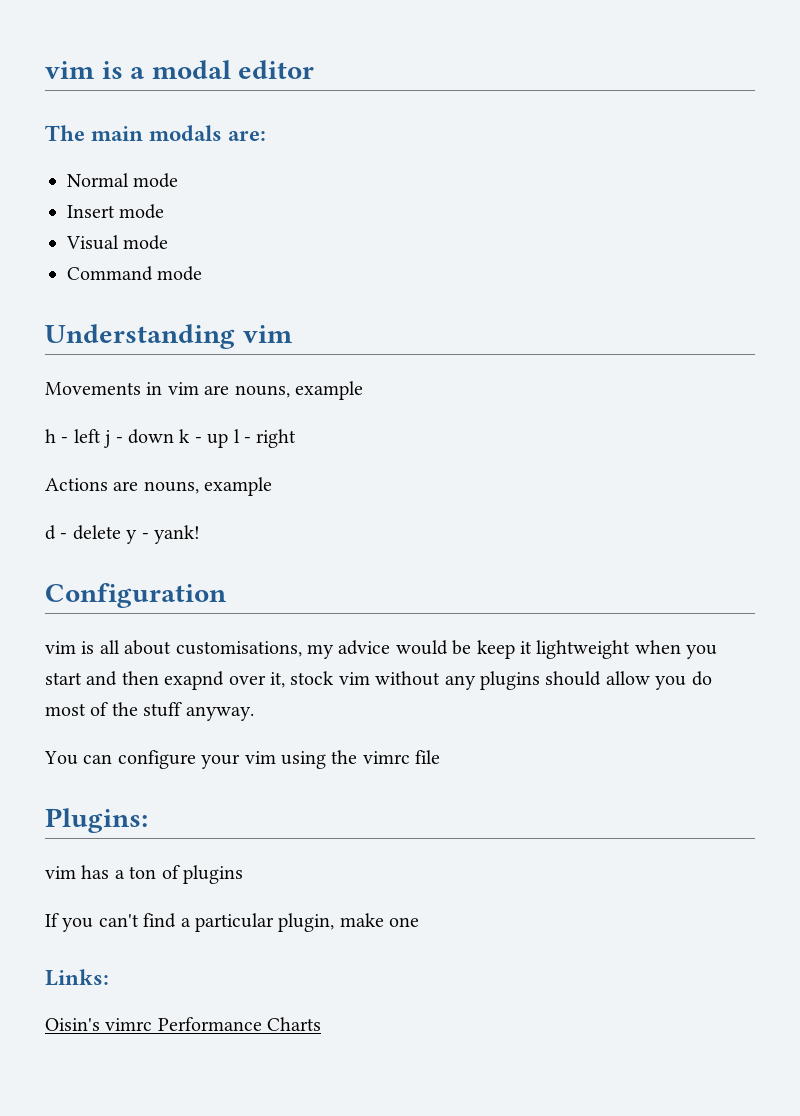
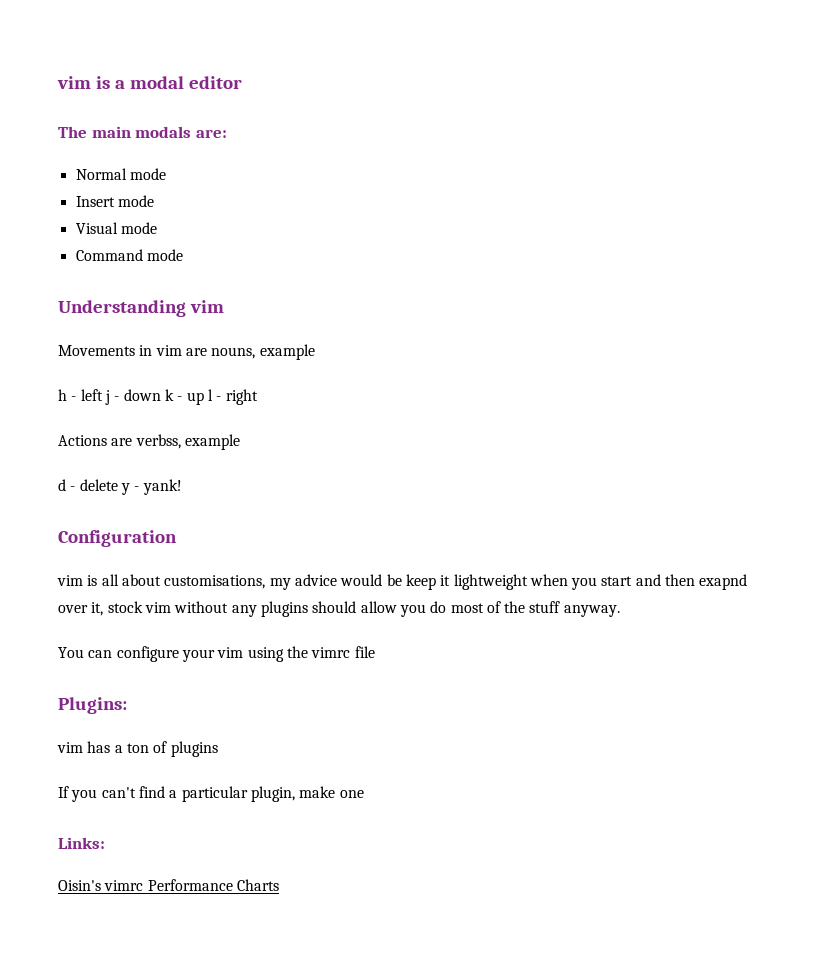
- Actions are nouns, example
+ Actions are verbss, example

